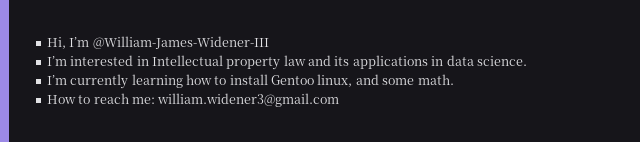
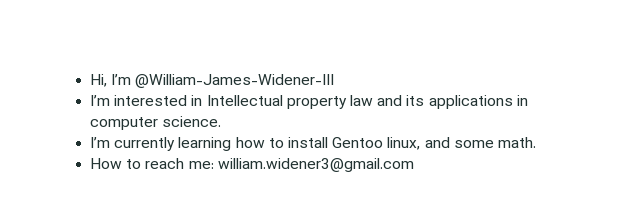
- I’m interested in Intellectual property law and its applications in data science.
+ I’m interested in Intellectual property law and its applications in computer science.

